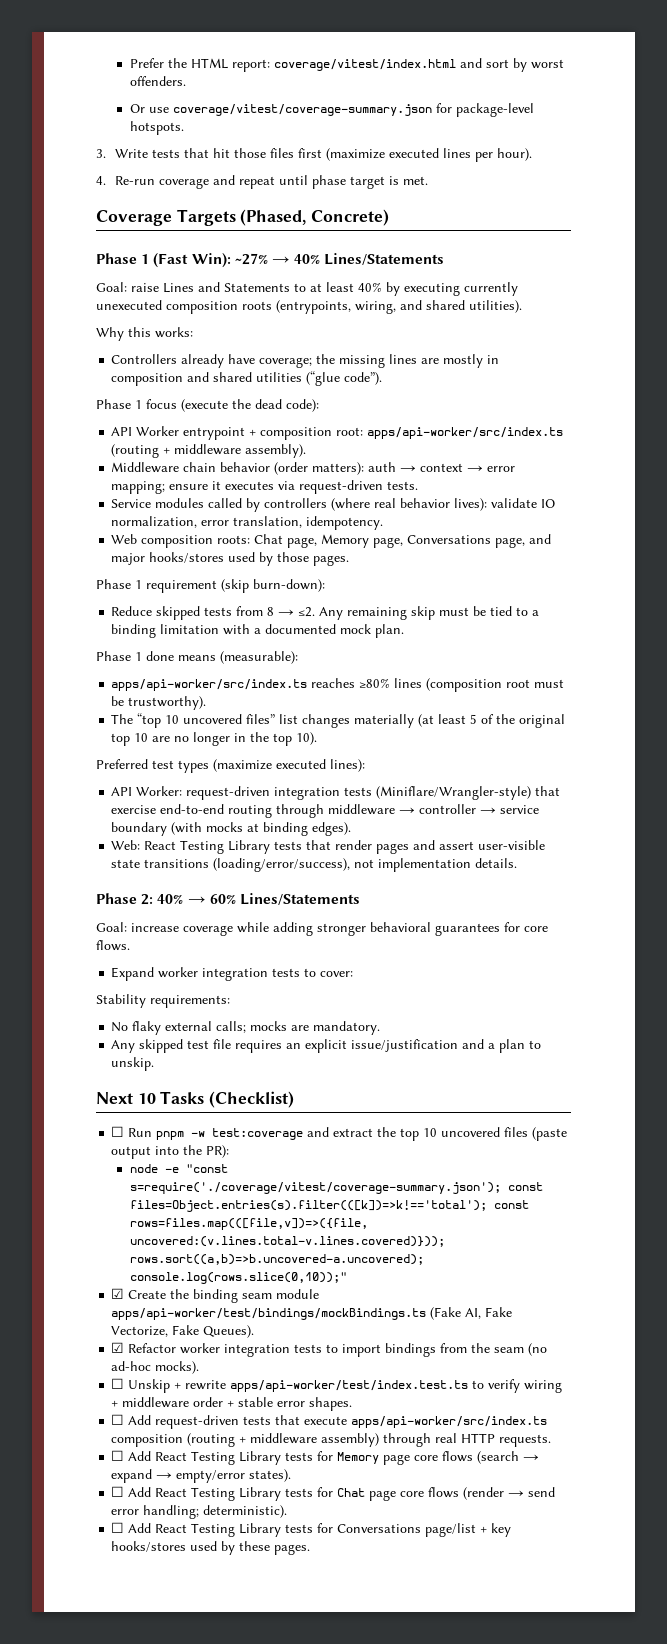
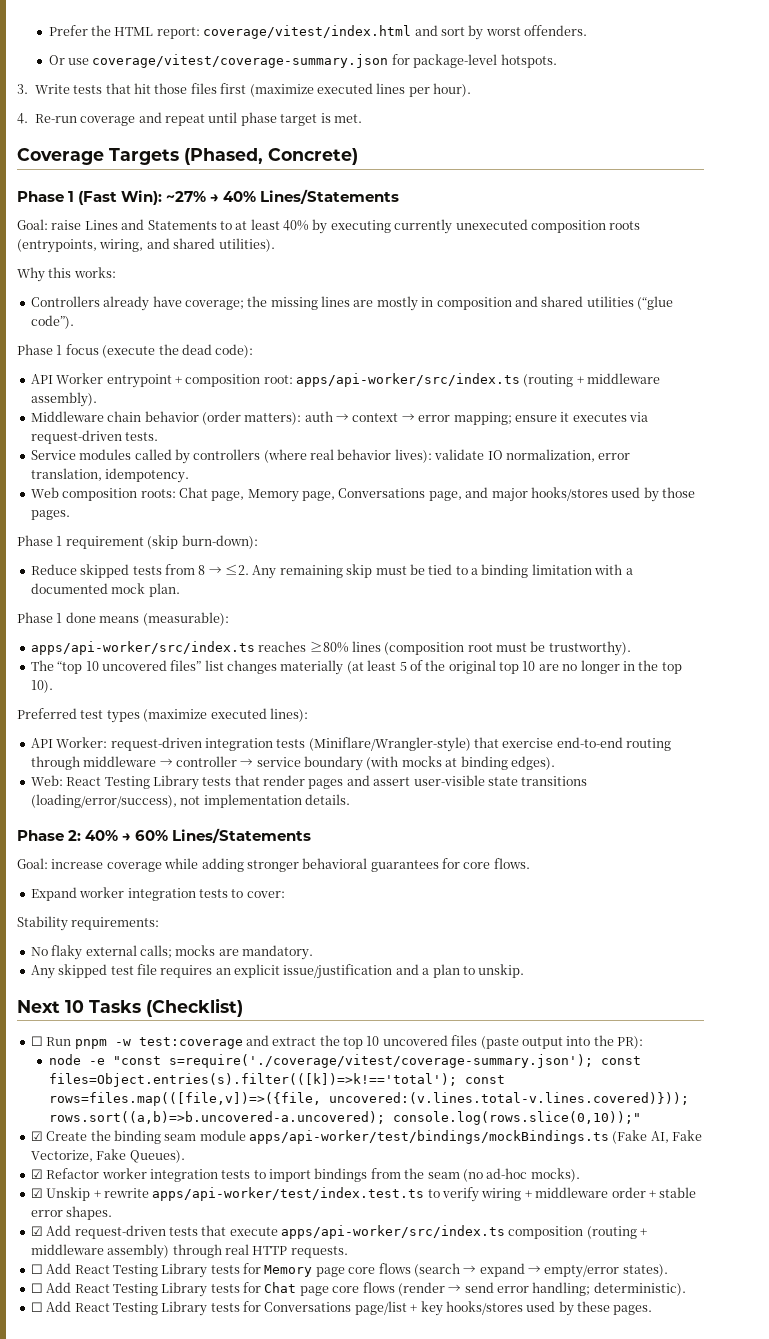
- ☐ Unskip + rewrite apps/api-worker/test/index.test.ts to verify wiring + middleware order + stable error shapes.
+ ☑ Unskip + rewrite apps/api-worker/test/index.test.ts to verify wiring + middleware order + stable error shapes.
- ☐ Add request-driven tests that execute apps/api-worker/src/index.ts composition (routing + middleware assembly) through real HTTP requests.
+ ☑ Add request-driven tests that execute apps/api-worker/src/index.ts composition (routing + middleware assembly) through real HTTP requests.

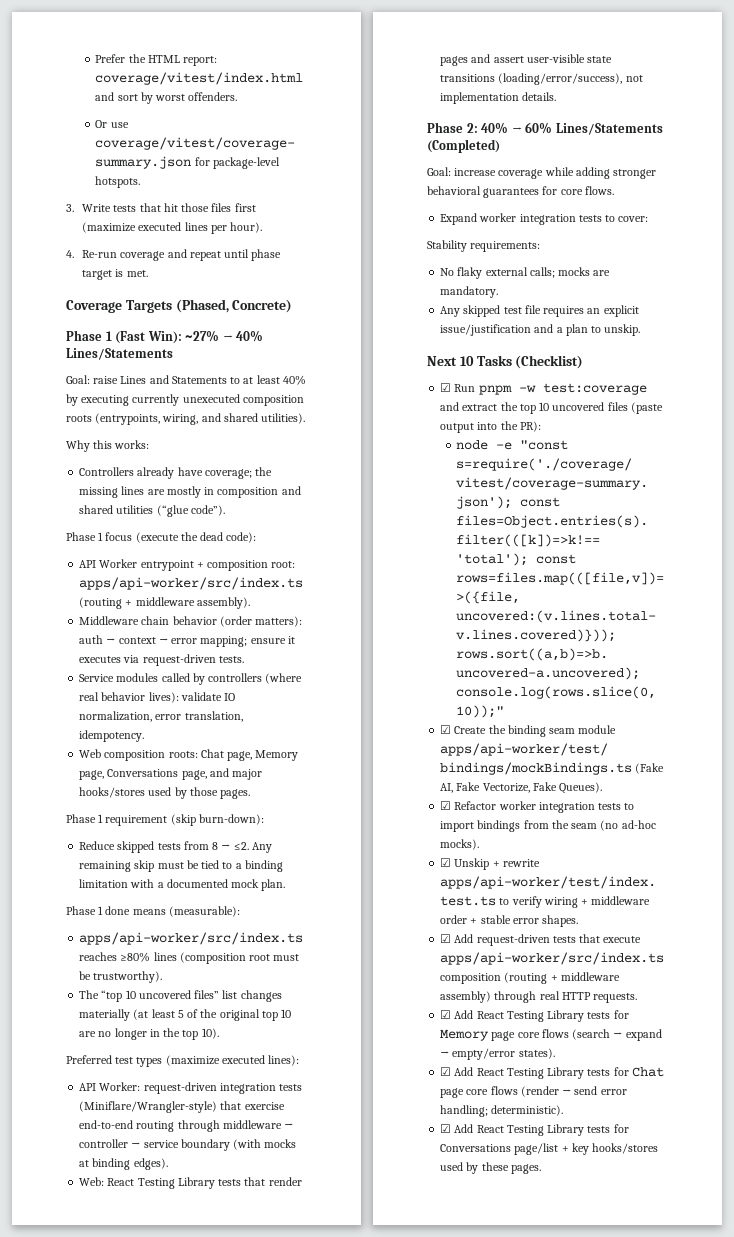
- Phase 2: 40% → 60% Lines/Statements
+ Phase 2: 40% → 60% Lines/Statements (Completed)
- ☐ Run pnpm -w test:coverage and extract the top 10 uncovered files (paste output into the PR):
+ ☑ Run pnpm -w test:coverage and extract the top 10 uncovered files (paste output into the PR):
- ☐ Add React Testing Library tests for Memory page core flows (search → expand → empty/error states).
+ ☑ Add React Testing Library tests for Memory page core flows (search → expand → empty/error states).
- ☐ Add React Testing Library tests for Chat page core flows (render → send error handling; deterministic).
+ ☑ Add React Testing Library tests for Chat page core flows (render → send error handling; deterministic).
- ☐ Add React Testing Library tests for Conversations page/list + key hooks/stores used by these pages.
+ ☑ Add React Testing Library tests for Conversations page/list + key hooks/stores used by these pages.

